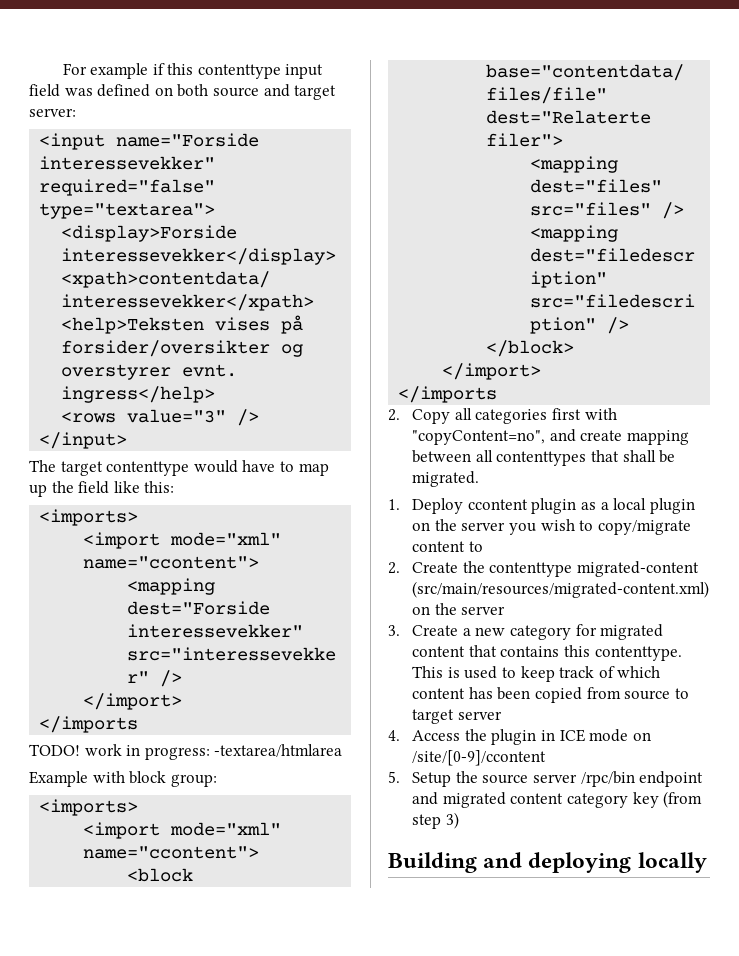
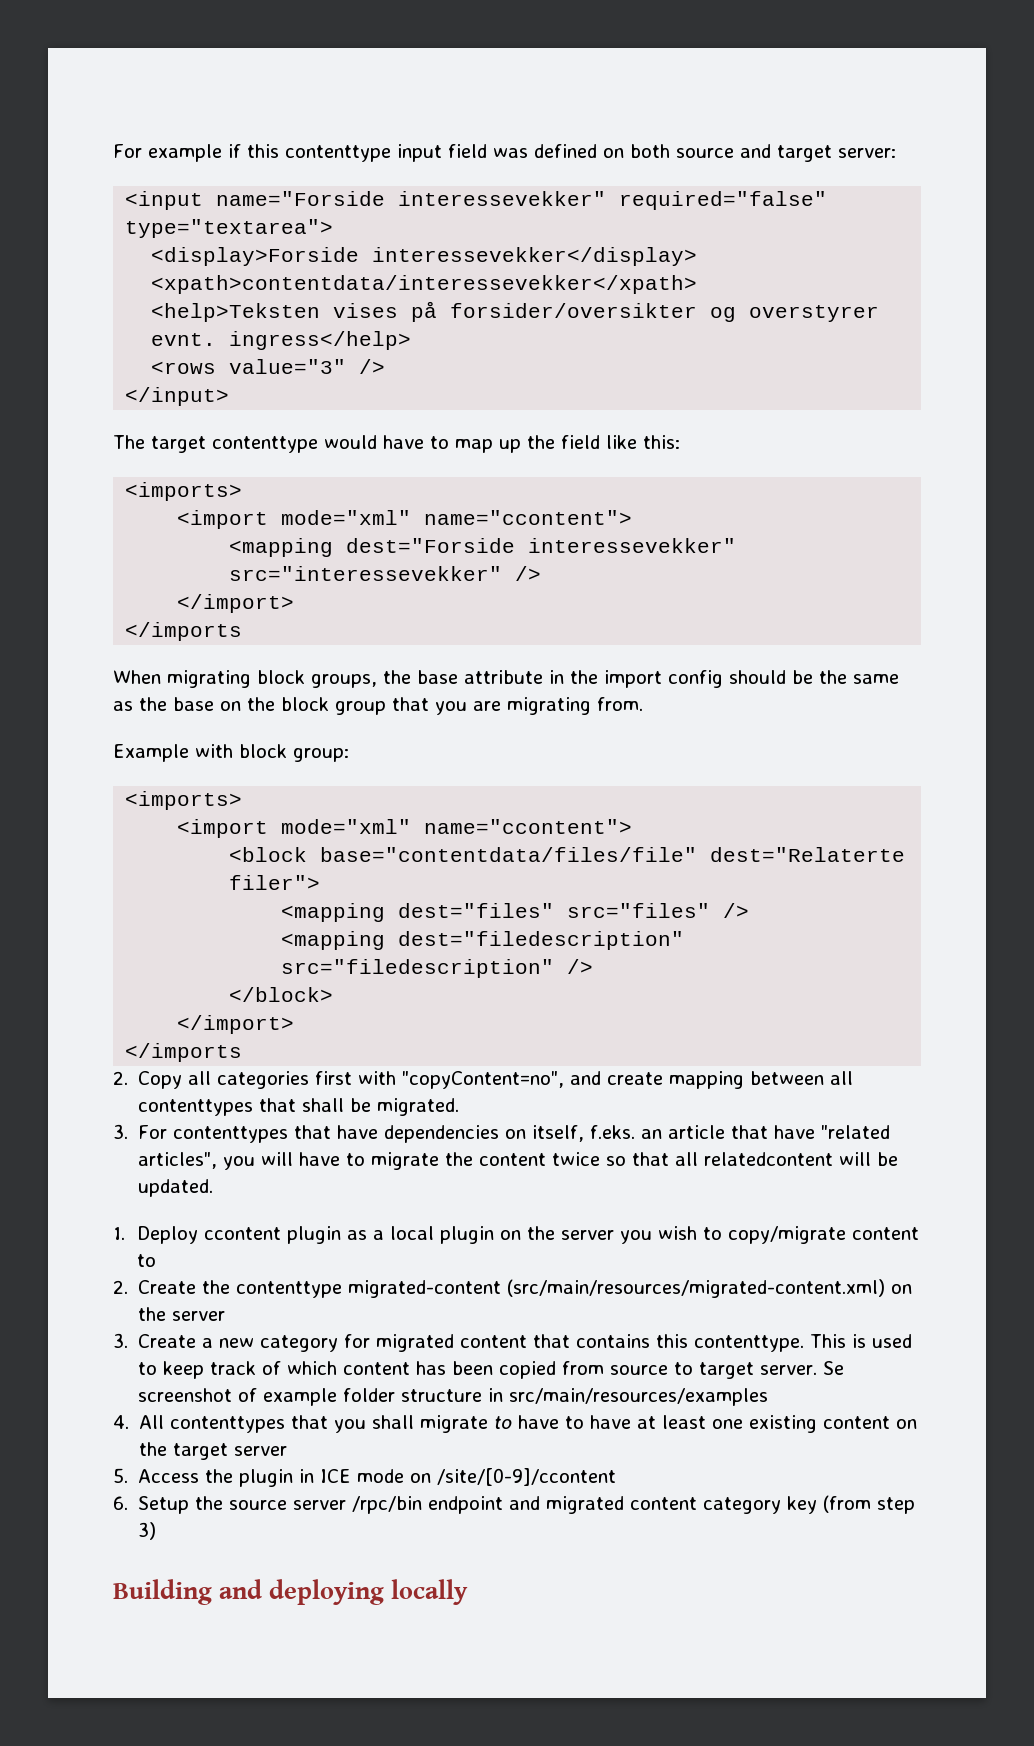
- TODO! work in progress: -textarea/htmlarea
+ When migrating block groups, the base attribute in the import config should be the same as the base on the block group that you are migrating from.
+ 3. For contenttypes that have dependencies on itself, f.eks. an article that have "related articles", you will have to migrate the content twice so that all relatedcontent will be updated.
- This is used to keep track of which content has been copied from source to target server
- 4. Access the plugin in ICE mode on /site/[0-9]/ccontent
+ This is used to keep track of which content has been copied from source to target server. Se screenshot of example folder structure in src/main/resources/examples
+ 4. All contenttypes that you shall migrate to have to have at least one existing content on the target server
+ 5. Access the plugin in ICE mode on /site/[0-9]/ccontent
- 5. Setup the source server /rpc/bin endpoint and migrated content category key (from step 3)
+ 6. Setup the source server /rpc/bin endpoint and migrated content category key (from step 3)

